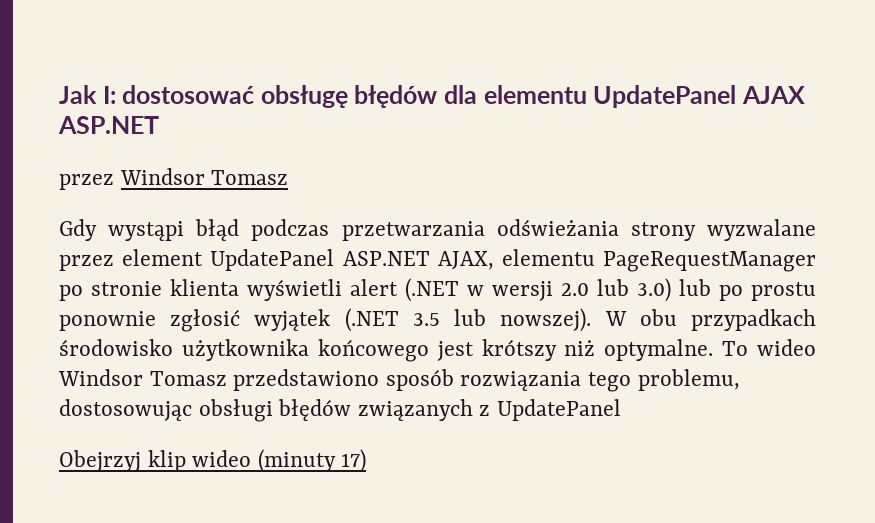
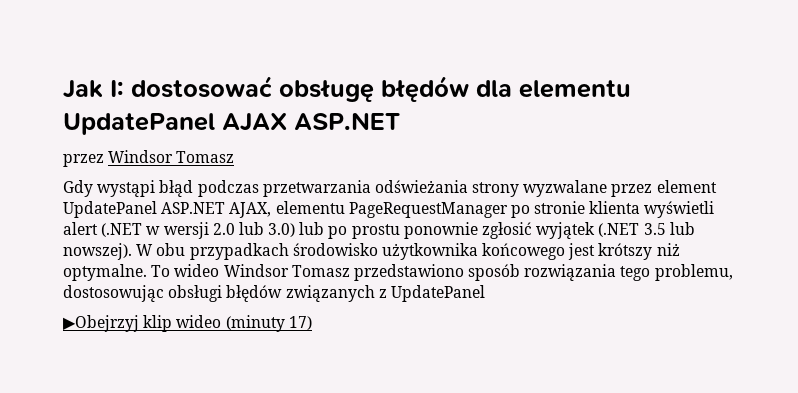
- Obejrzyj klip wideo (minuty 17)
+ ▶Obejrzyj klip wideo (minuty 17)

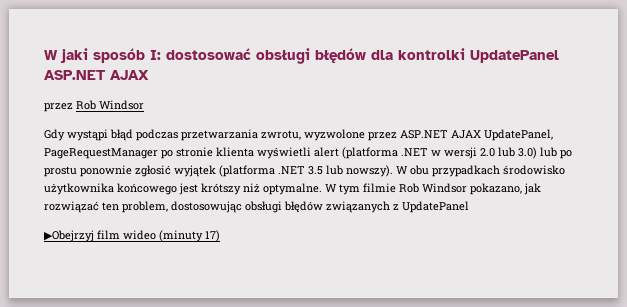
- Jak I: dostosować obsługę błędów dla elementu UpdatePanel AJAX ASP.NET
- przez Windsor Tomasz
+ W jaki sposób I: dostosować obsługi błędów dla kontrolki UpdatePanel ASP.NET AJAX
+ przez Rob Windsor
- Gdy wystąpi błąd podczas przetwarzania odświeżania strony wyzwalane przez element UpdatePanel ASP.NET AJAX, elementu PageRequestManager po stronie klienta wyświetli alert (.NET w wersji 2.0 lub 3.0) lub po prostu ponownie zgłosić wyjątek (.NET 3.5 lub nowszej).
+ Gdy wystąpi błąd podczas przetwarzania zwrotu, wyzwolone przez ASP.NET AJAX UpdatePanel, PageRequestManager po stronie klienta wyświetli alert (platforma .NET w wersji 2.0 lub 3.0) lub po prostu ponownie zgłosić wyjątek (platforma .NET 3.5 lub nowszy).
- To wideo Windsor Tomasz przedstawiono sposób rozwiązania tego problemu, dostosowując obsługi błędów związanych z UpdatePanel
+ W tym filmie Rob Windsor pokazano, jak rozwiązać ten problem, dostosowując obsługi błędów związanych z UpdatePanel
- ▶Obejrzyj klip wideo (minuty 17)
+ ▶Obejrzyj film wideo (minuty 17)

